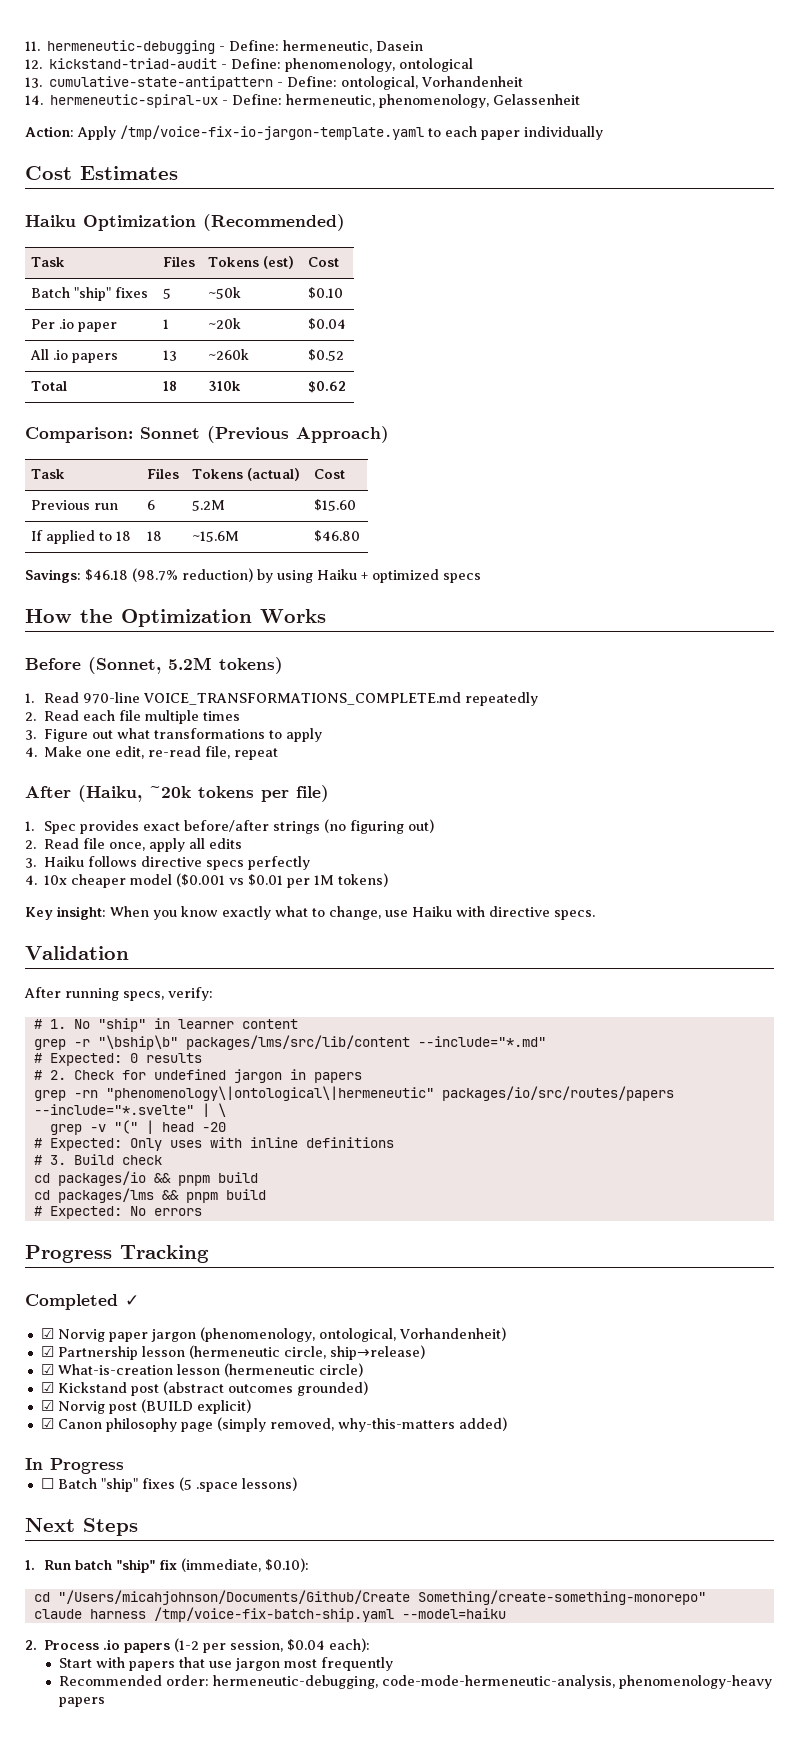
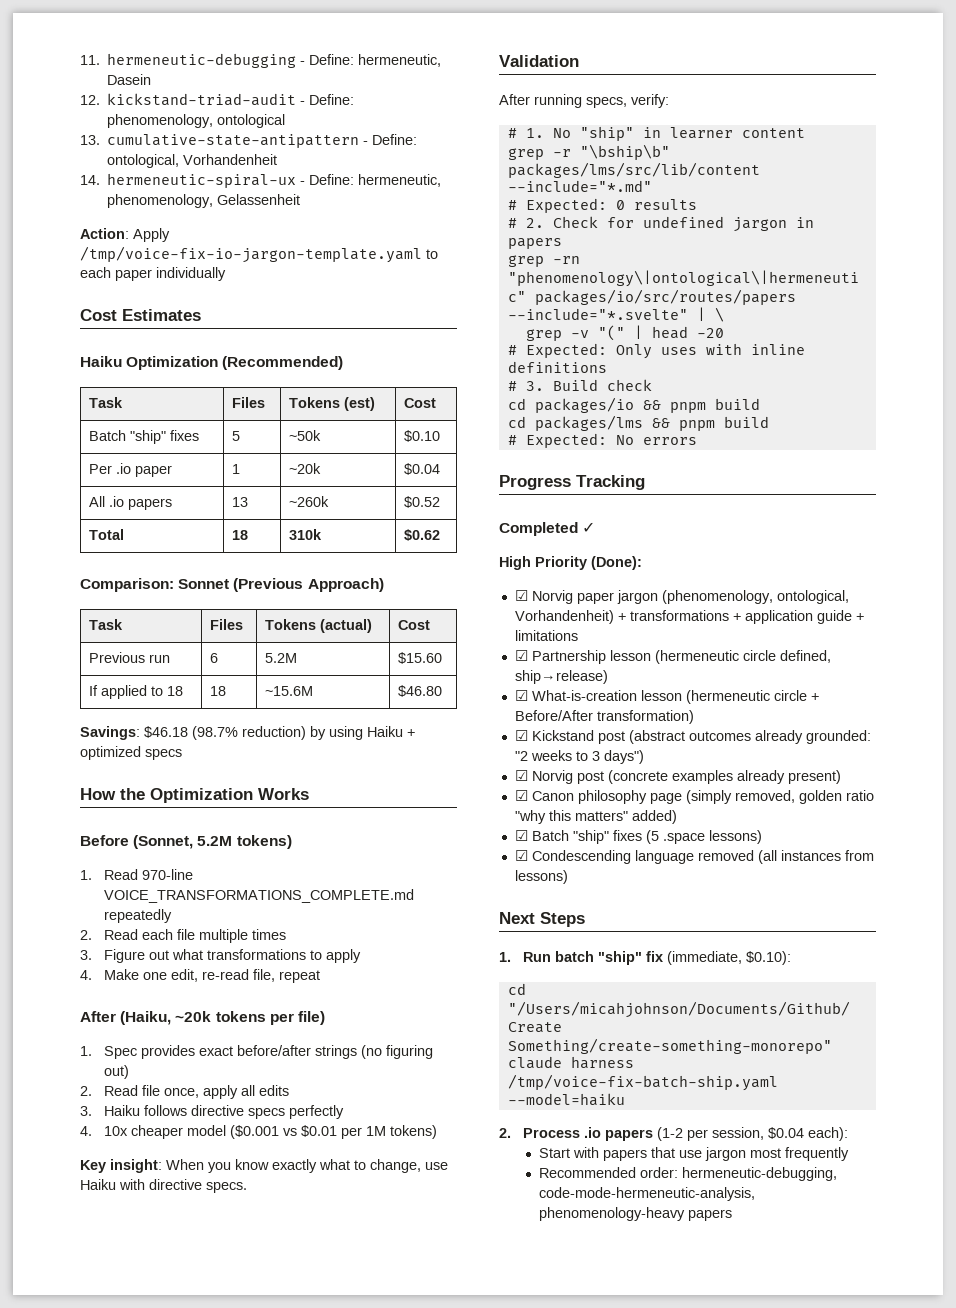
+ High Priority (Done):
- ☑ Norvig paper jargon (phenomenology, ontological, Vorhandenheit)
+ ☑ Norvig paper jargon (phenomenology, ontological, Vorhandenheit) + transformations + application guide + limitations
- ☑ Partnership lesson (hermeneutic circle, ship→release)
+ ☑ Partnership lesson (hermeneutic circle defined, ship→release)
- ☑ What-is-creation lesson (hermeneutic circle)
+ ☑ What-is-creation lesson (hermeneutic circle + Before/After transformation)
- ☑ Kickstand post (abstract outcomes grounded)
+ ☑ Kickstand post (abstract outcomes already grounded: "2 weeks to 3 days")
- ☑ Norvig post (BUILD explicit)
+ ☑ Norvig post (concrete examples already present)
- ☑ Canon philosophy page (simply removed, why-this-matters added)
- In Progress
- ☐ Batch "ship" fixes (5 .space lessons)
+ ☑ Canon philosophy page (simply removed, golden ratio "why this matters" added)
+ ☑ Batch "ship" fixes (5 .space lessons)
+ ☑ Condescending language removed (all instances from lessons)

